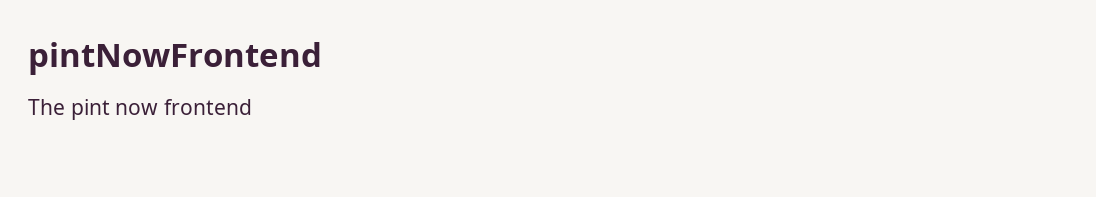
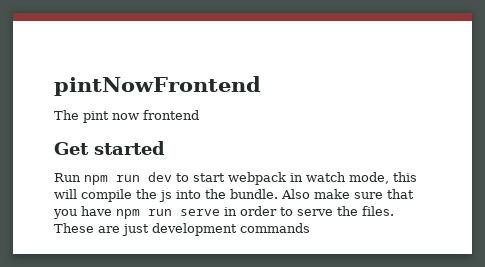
+ Get started
+ Run npm run dev to start webpack in watch mode, this will compile the js into the bundle. Also make sure that you have npm run serve in order to serve the files. These are just development commands

